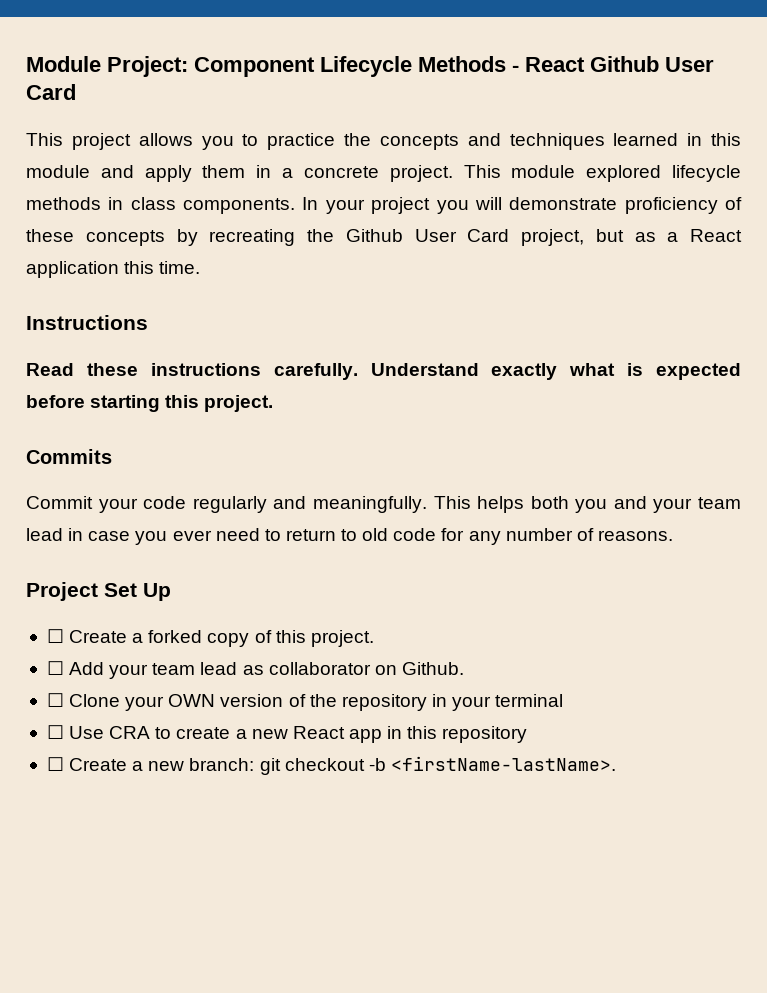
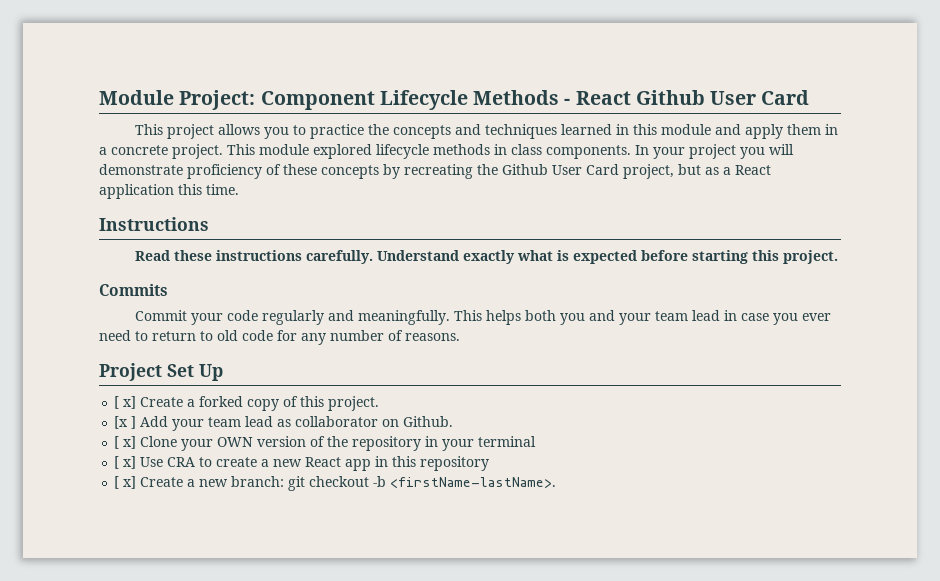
- ☐ Create a forked copy of this project.
+ [ x] Create a forked copy of this project.
- ☐ Add your team lead as collaborator on Github.
+ [x ] Add your team lead as collaborator on Github.
- ☐ Clone your OWN version of the repository in your terminal
+ [ x] Clone your OWN version of the repository in your terminal
- ☐ Use CRA to create a new React app in this repository
+ [ x] Use CRA to create a new React app in this repository
- ☐ Create a new branch: git checkout -b <firstName-lastName>.
+ [ x] Create a new branch: git checkout -b <firstName-lastName>.

